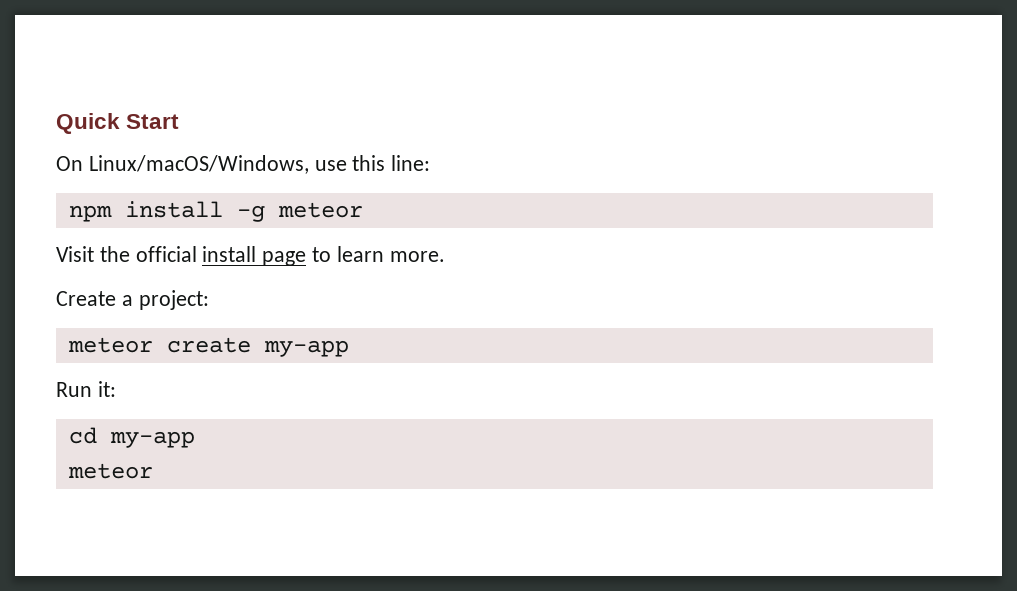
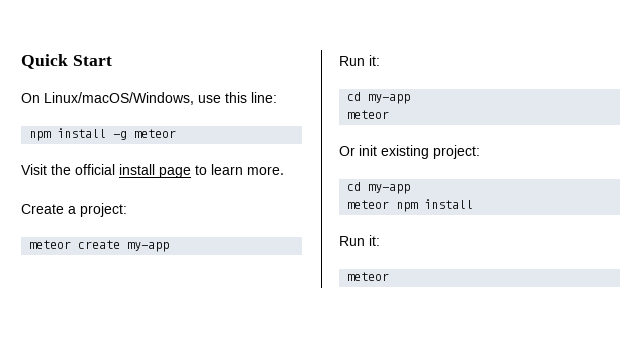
+ Or init existing project:
+ cd my-app
+ meteor npm install
+ Run it:
+ meteor

